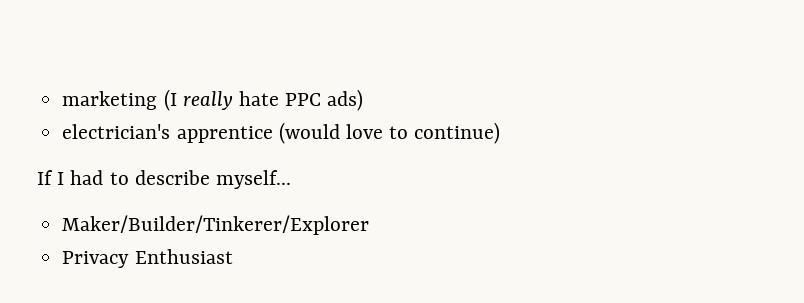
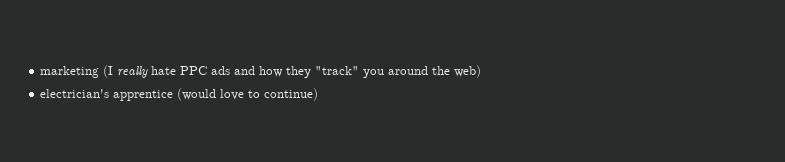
- marketing (I really hate PPC ads)
+ marketing (I really hate PPC ads and how they "track" you around the web)
- If I had to describe myself...
- Maker/Builder/Tinkerer/Explorer
- Privacy Enthusiast

